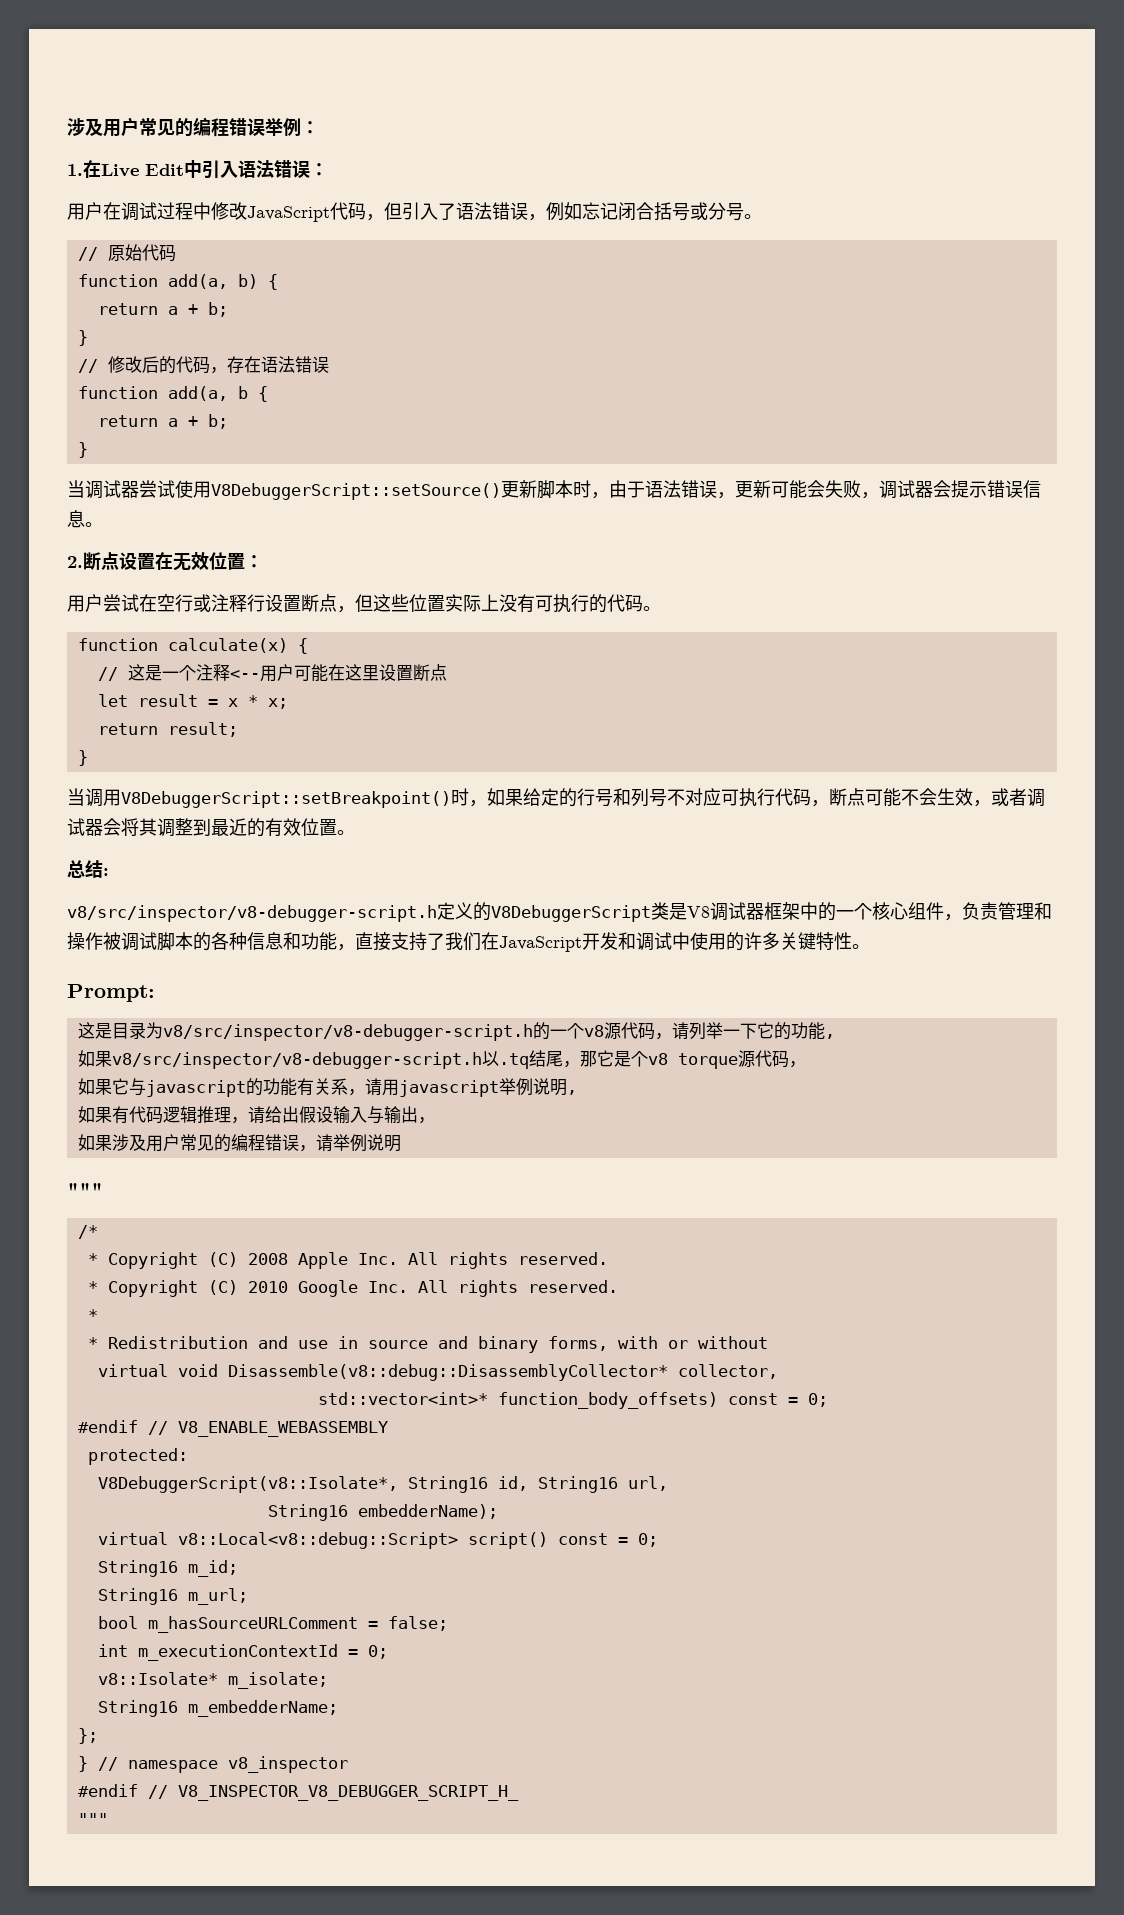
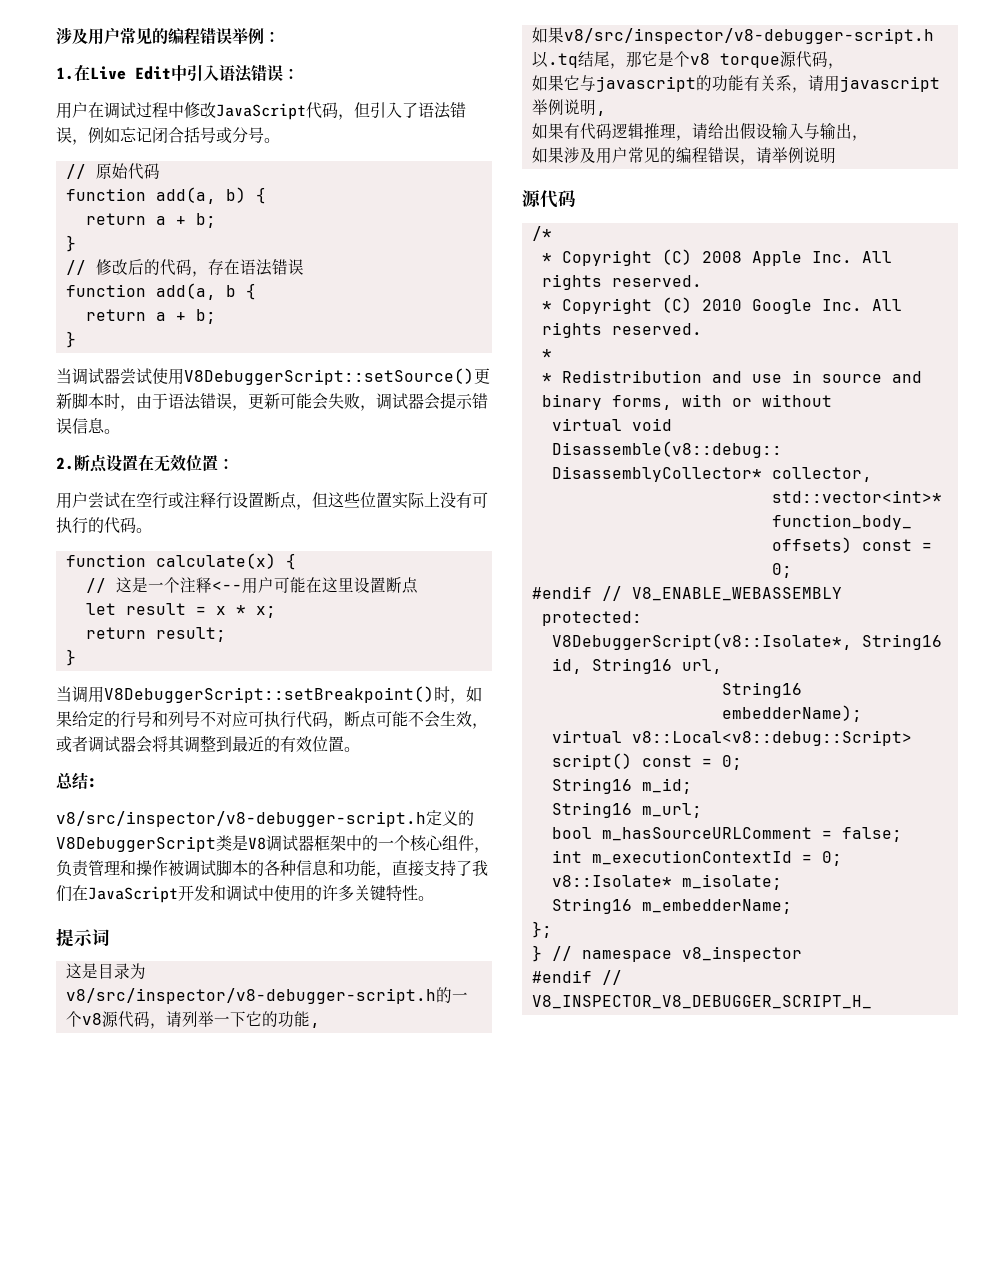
- Prompt:
+ 提示词
  如果涉及用户常见的编程错误，请举例说明
- """
+ 源代码
  #endif // V8_INSPECTOR_V8_DEBUGGER_SCRIPT_H_
- """

